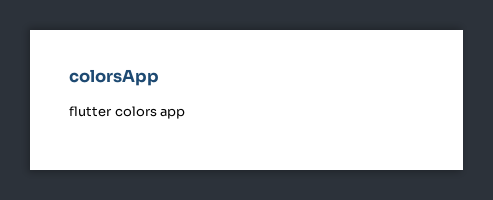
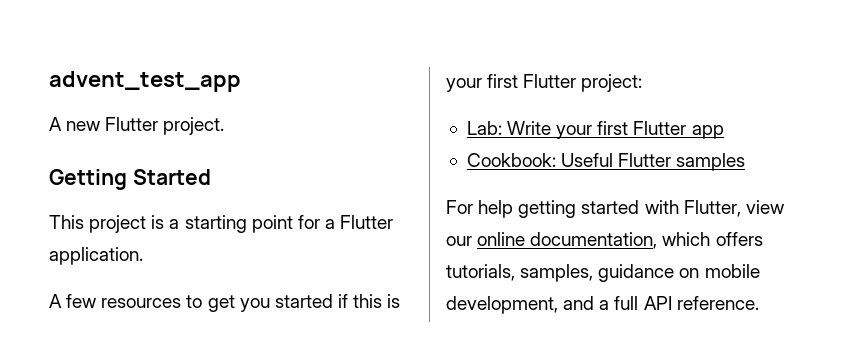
- colorsApp
- flutter colors app
+ advent_test_app
+ A new Flutter project.
+ Getting Started
+ This project is a starting point for a Flutter application.
+ A few resources to get you started if this is your first Flutter project:
+ Lab: Write your first Flutter app
+ Cookbook: Useful Flutter samples
+ For help getting started with Flutter, view our online documentation, which offers tutorials, samples, guidance on mobile development, and a full API reference.

